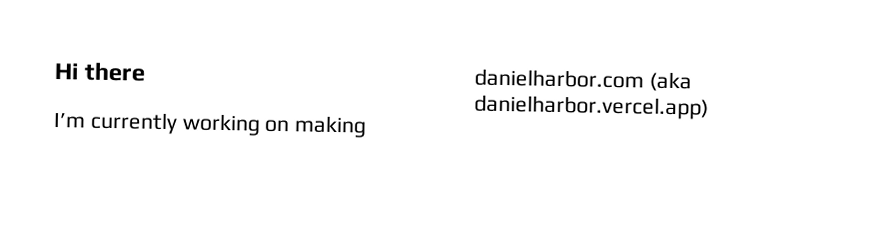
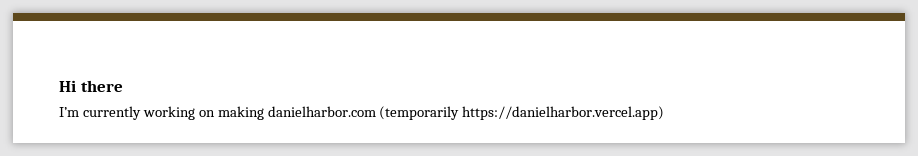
- I’m currently working on making danielharbor.com (aka danielharbor.vercel.app)
+ I’m currently working on making danielharbor.com (temporarily https://danielharbor.vercel.app)

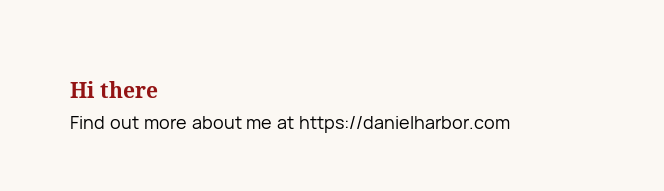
- I’m currently working on making danielharbor.com (temporarily https://danielharbor.vercel.app)
+ Find out more about me at https://danielharbor.com

